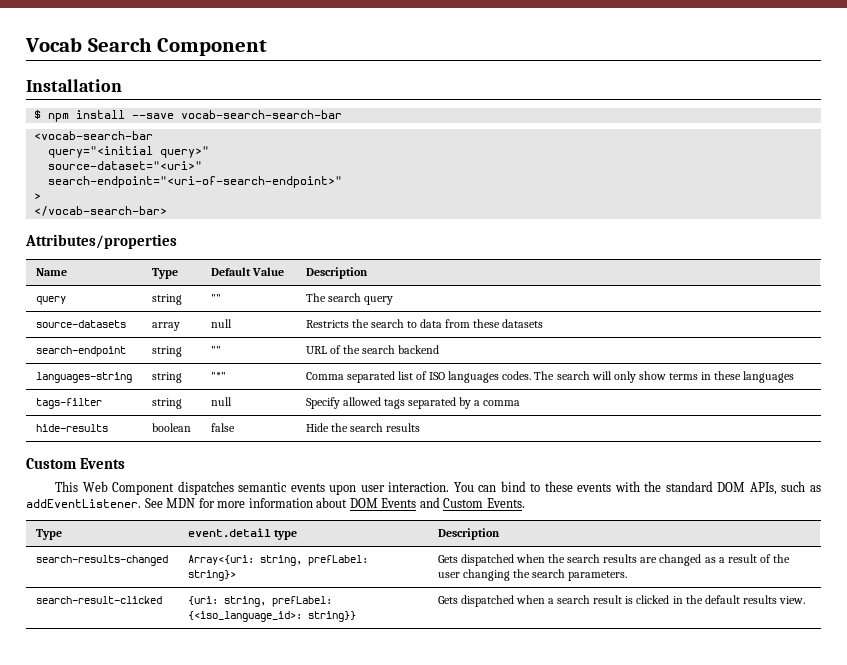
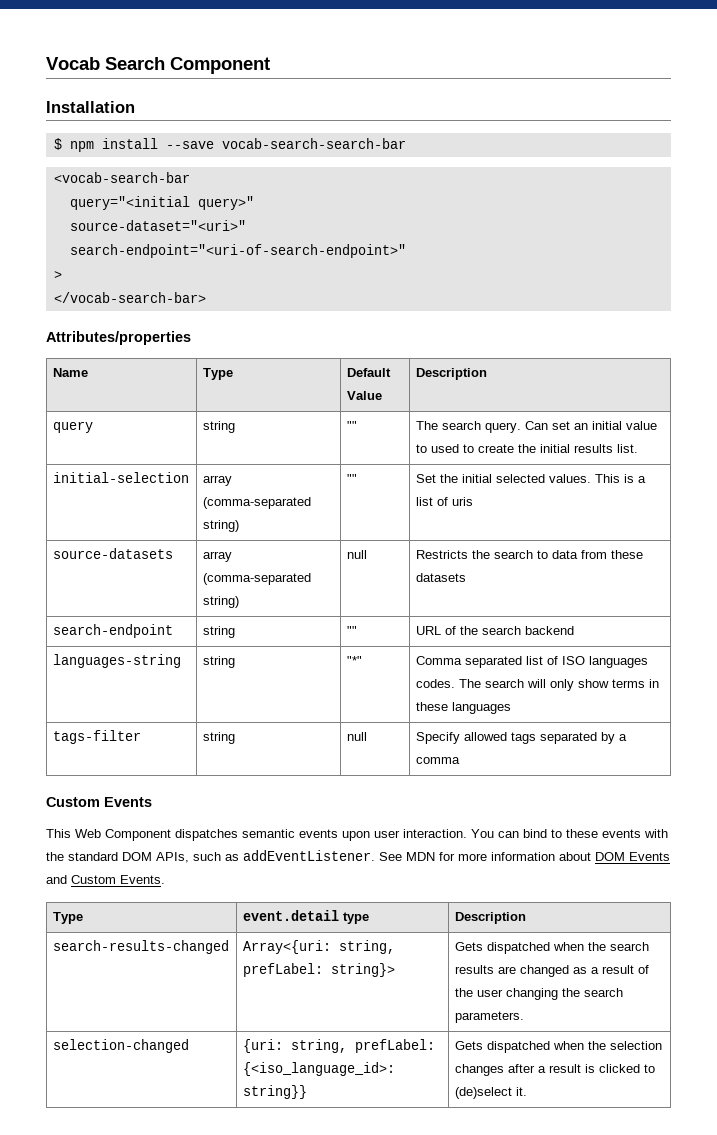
- query | string | "" | The search query
+ query | string | "" | The search query. Can set an initial value to used to create the initial results list.
+ initial-selection | array (comma-separated string) | "" | Set the initial selected values. This is a list of uris
- source-datasets | array | null | Restricts the search to data from these datasets
+ source-datasets | array (comma-separated string) | null | Restricts the search to data from these datasets
- hide-results | boolean | false | Hide the search results
- search-result-clicked | {uri: string, prefLabel: {<iso_language_id>: string}} | Gets dispatched when a search result is clicked in the default results view.
+ selection-changed | {uri: string, prefLabel: {<iso_language_id>: string}} | Gets dispatched when the selection changes after a result is clicked to (de)select it.

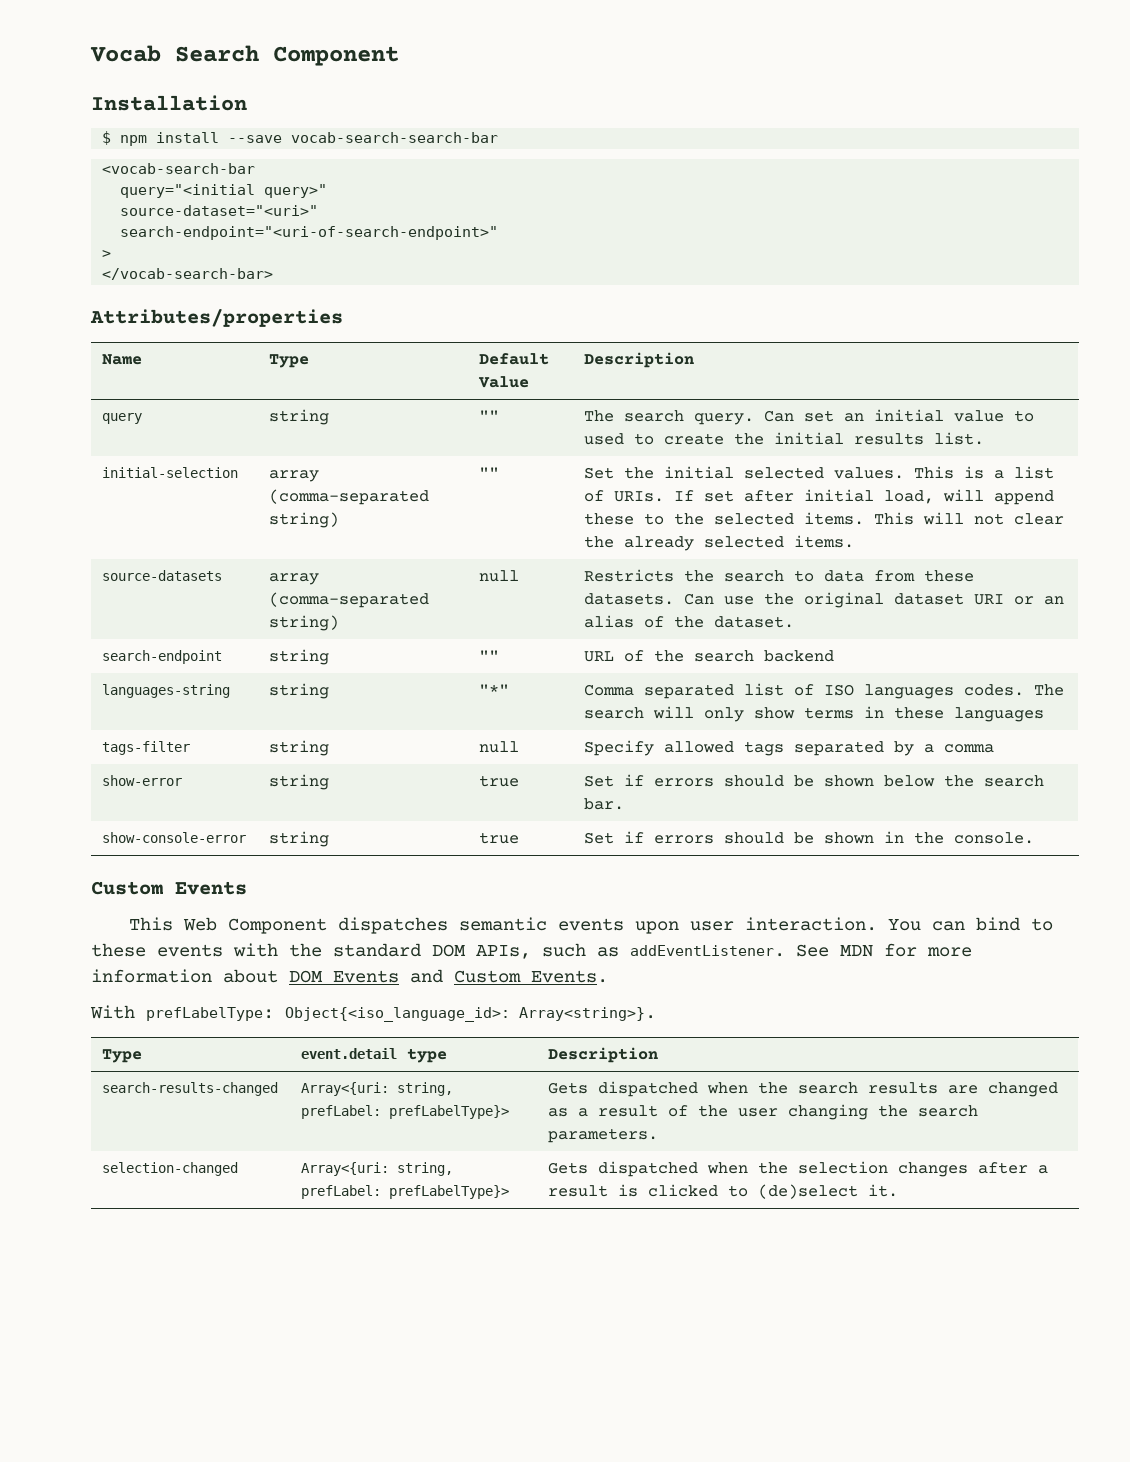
- initial-selection | array (comma-separated string) | "" | Set the initial selected values. This is a list of uris
+ initial-selection | array (comma-separated string) | "" | Set the initial selected values. This is a list of URIs. If set after initial load, will append these to the selected items. This will not clear the already selected items.
- source-datasets | array (comma-separated string) | null | Restricts the search to data from these datasets
+ source-datasets | array (comma-separated string) | null | Restricts the search to data from these datasets. Can use the original dataset URI or an alias of the dataset.
+ show-error | string | true | Set if errors should be shown below the search bar.
+ show-console-error | string | true | Set if errors should be shown in the console.
+ With prefLabelType: Object{<iso_language_id>: Array<string>}.
- search-results-changed | Array<{uri: string, prefLabel: string}> | Gets dispatched when the search results are changed as a result of the user changing the search parameters.
+ search-results-changed | Array<{uri: string, prefLabel: prefLabelType}> | Gets dispatched when the search results are changed as a result of the user changing the search parameters.
- selection-changed | {uri: string, prefLabel: {<iso_language_id>: string}} | Gets dispatched when the selection changes after a result is clicked to (de)select it.
+ selection-changed | Array<{uri: string, prefLabel: prefLabelType}> | Gets dispatched when the selection changes after a result is clicked to (de)select it.

